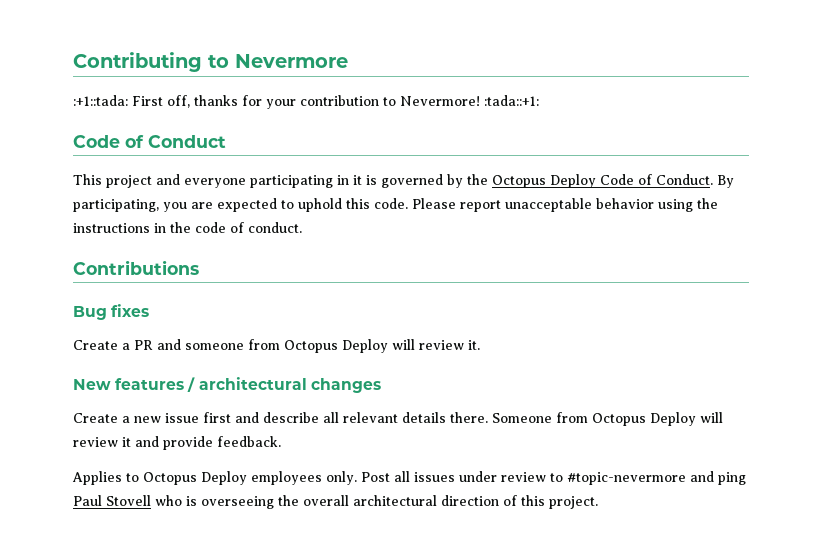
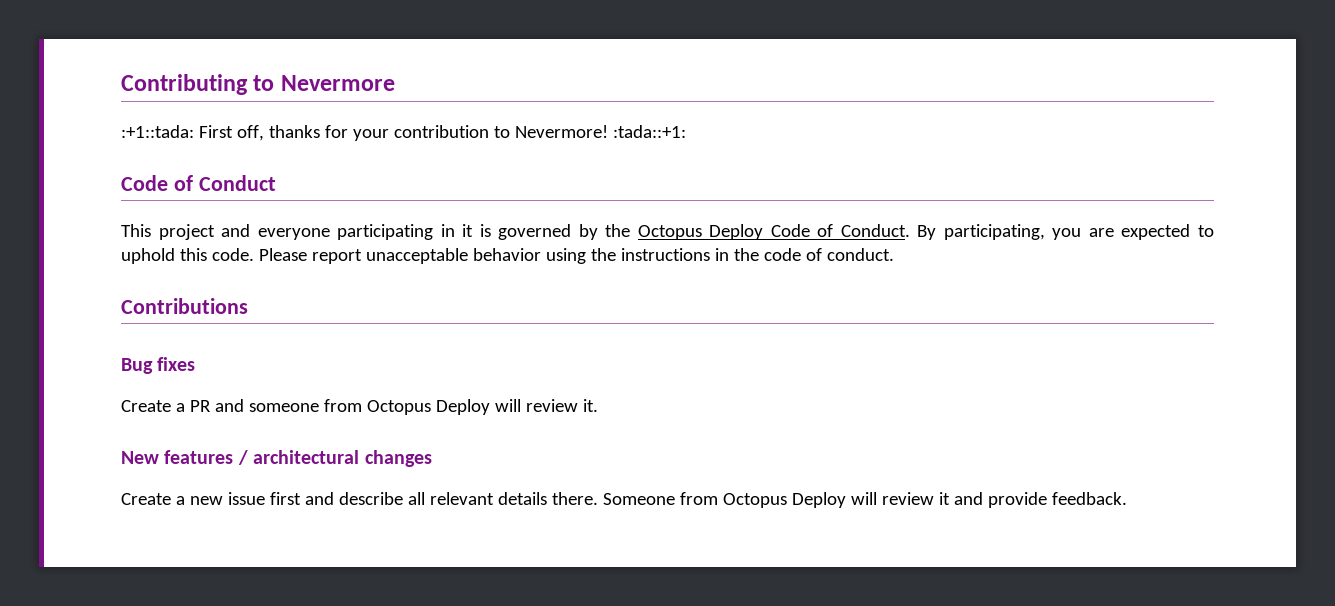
- Applies to Octopus Deploy employees only. Post all issues under review to #topic-nevermore and ping Paul Stovell who is overseeing the overall architectural direction of this project.

